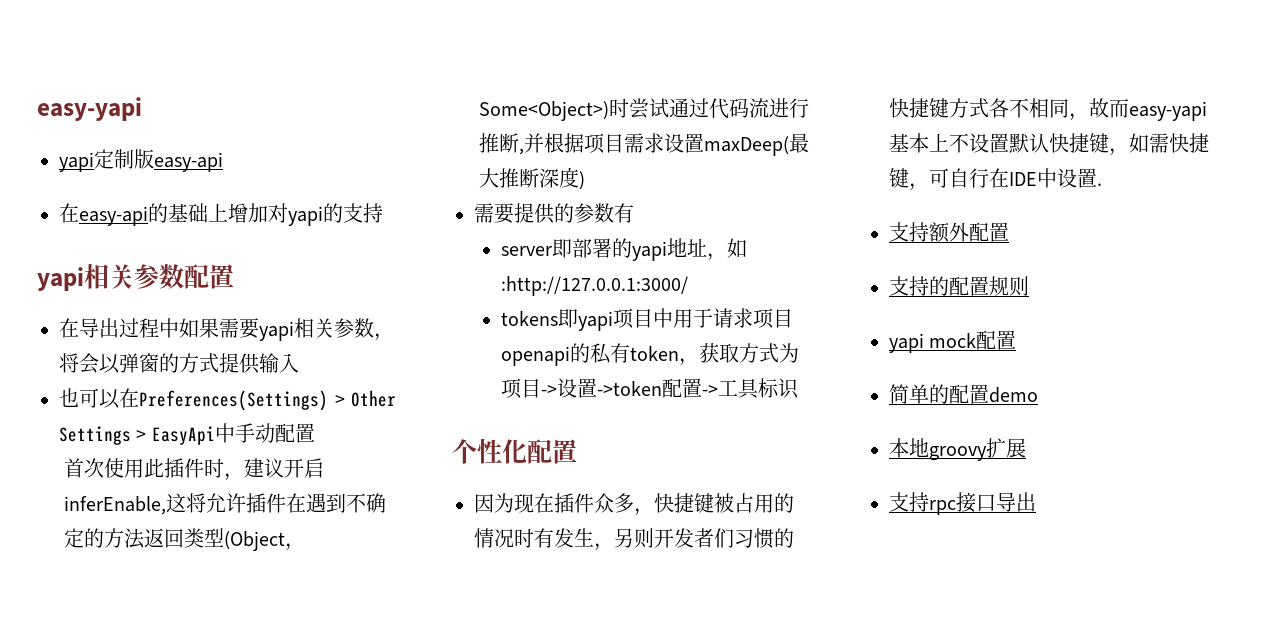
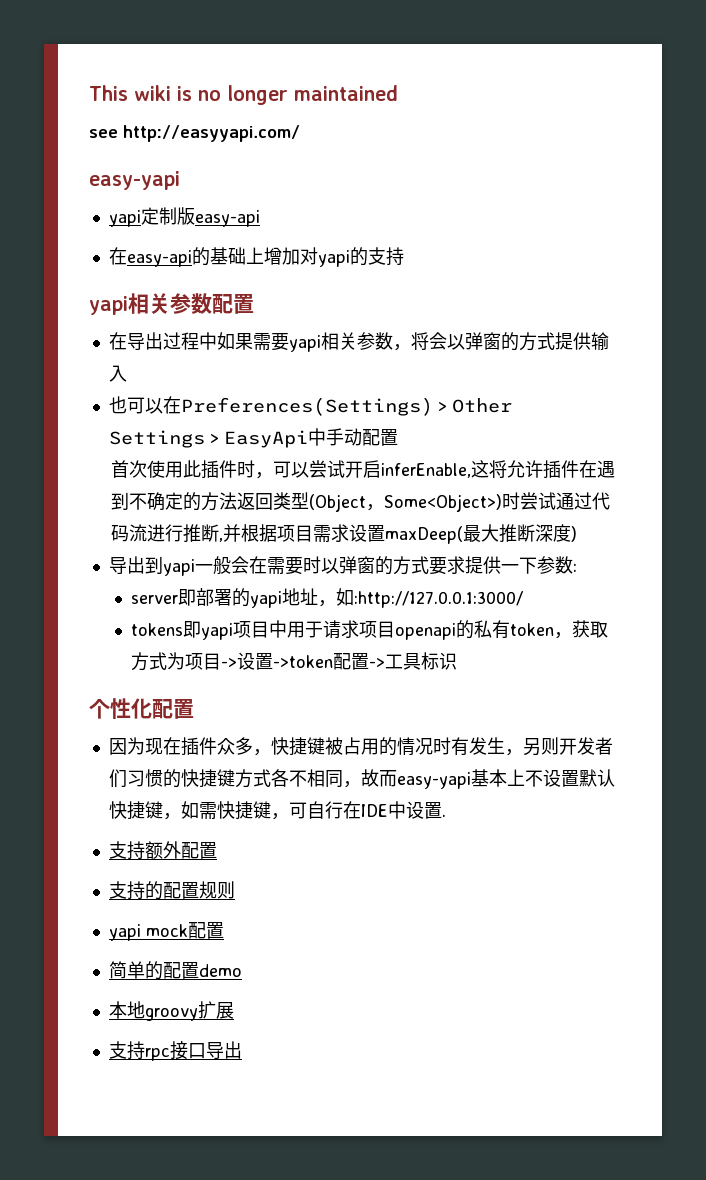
+ This wiki is no longer maintained
+ see http://easyyapi.com/
- 首次使用此插件时，建议开启inferEnable,这将允许插件在遇到不确定的方法返回类型(Object，Some<Object>)时尝试通过代码流进行推断,并根据项目需求设置maxDeep(最大推断深度)
+ 首次使用此插件时，可以尝试开启inferEnable,这将允许插件在遇到不确定的方法返回类型(Object，Some<Object>)时尝试通过代码流进行推断,并根据项目需求设置maxDeep(最大推断深度)
- 需要提供的参数有
+ 导出到yapi一般会在需要时以弹窗的方式要求提供一下参数:

